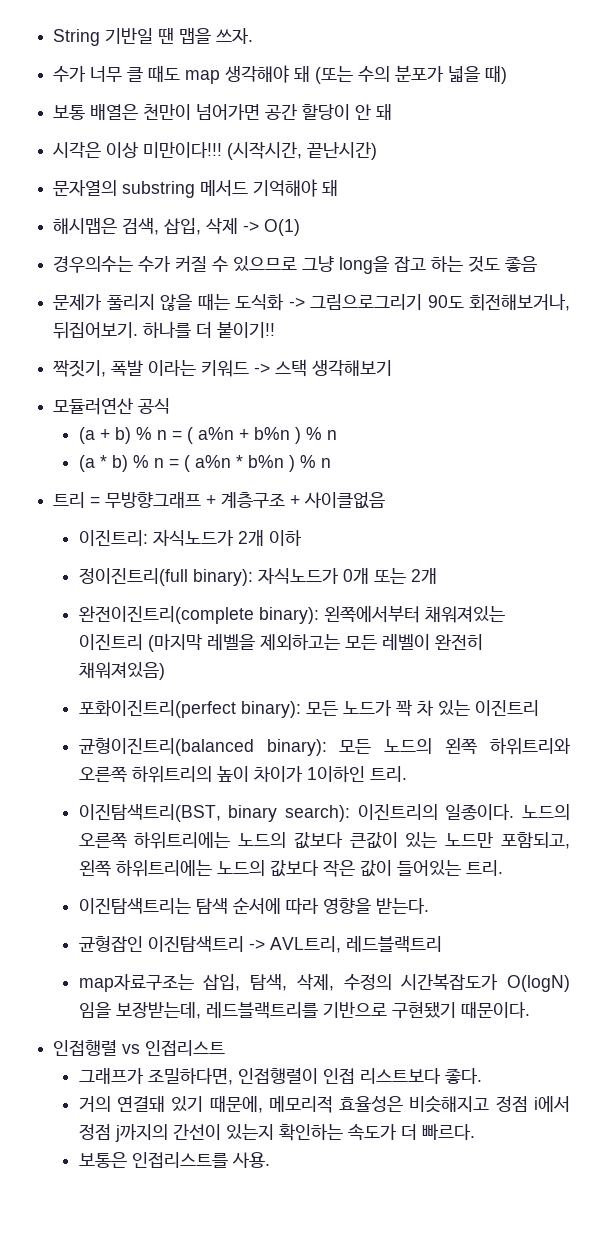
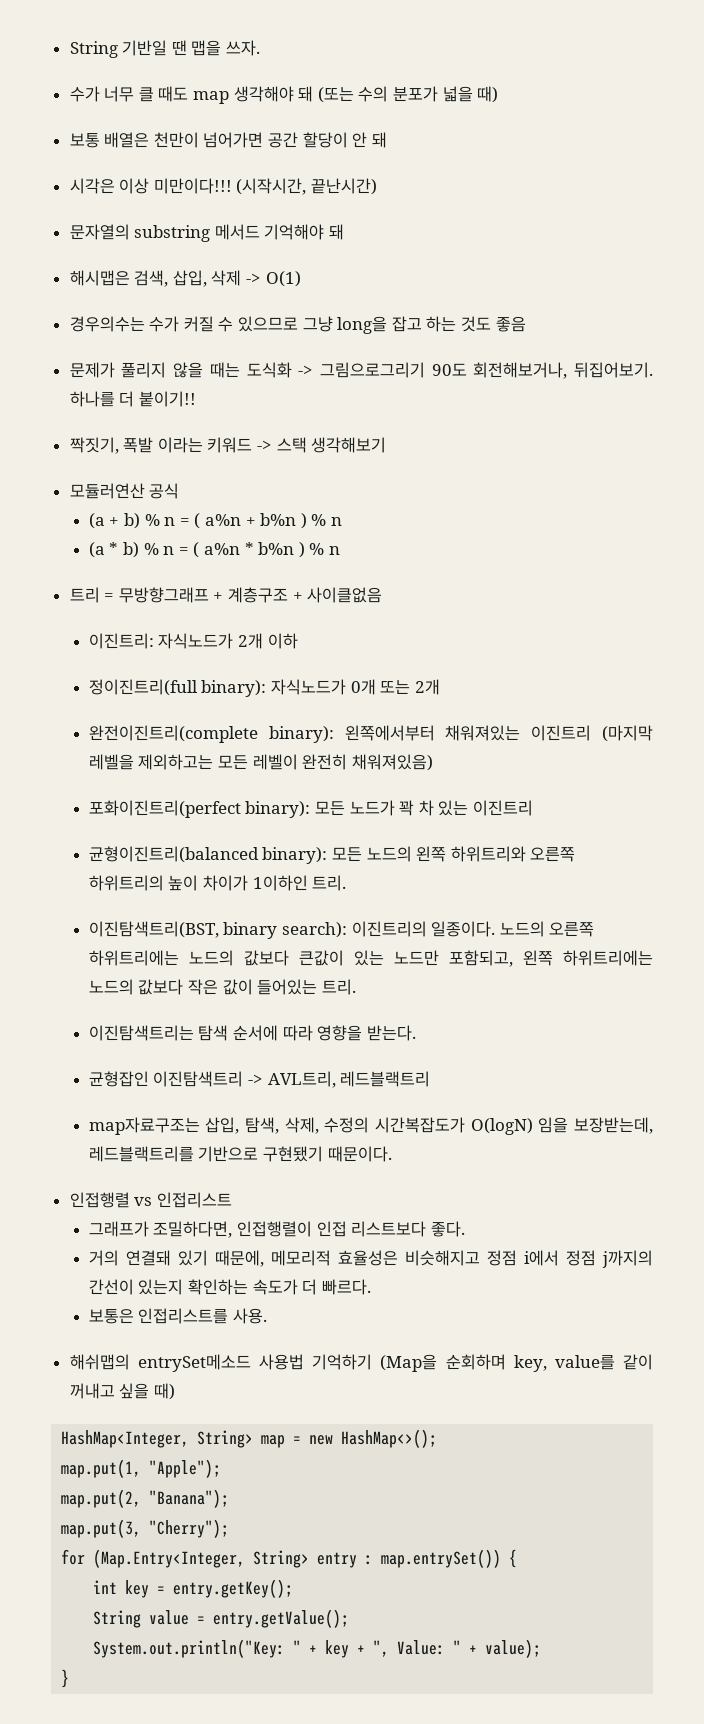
+ 해쉬맵의 entrySet메소드 사용법 기억하기 (Map을 순회하며 key, value를 같이 꺼내고 싶을 때)
+ HashMap<Integer, String> map = new HashMap<>();
+ map.put(1, "Apple");
+ map.put(2, "Banana");
+ map.put(3, "Cherry");
+ for (Map.Entry<Integer, String> entry : map.entrySet()) {
+ int key = entry.getKey();
+ String value = entry.getValue();
+ System.out.println("Key: " + key + ", Value: " + value);
+ }

